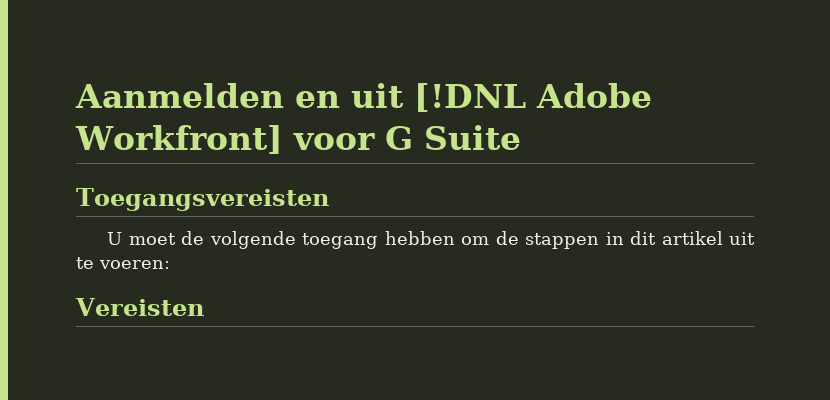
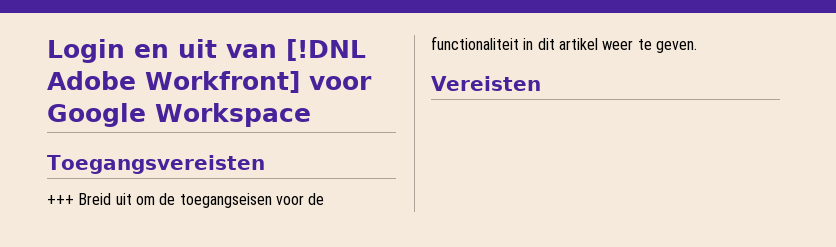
- Aanmelden en uit [!DNL Adobe Workfront] voor G Suite
+ Login en uit van [!DNL Adobe Workfront] voor Google Workspace
- U moet de volgende toegang hebben om de stappen in dit artikel uit te voeren:
+ +++ Breid uit om de toegangseisen voor de functionaliteit in dit artikel weer te geven.

